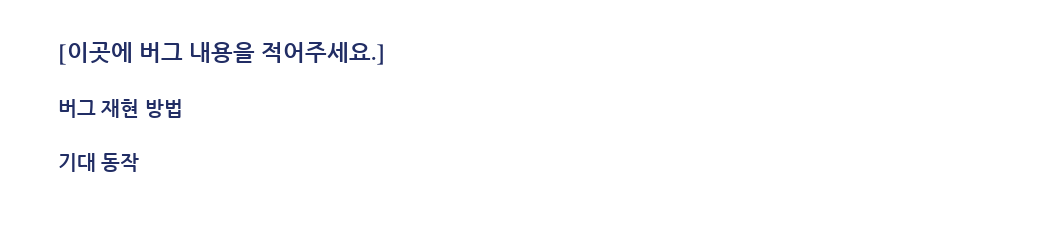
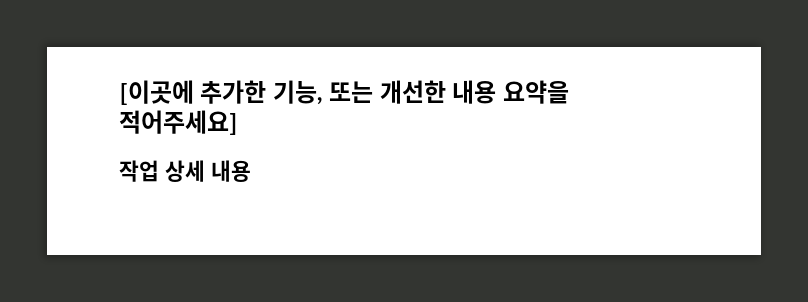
- [이곳에 버그 내용을 적어주세요.]
- 버그 재현 방법
- 기대 동작
+ [이곳에 추가한 기능, 또는 개선한 내용 요약을 적어주세요]
+ 작업 상세 내용

